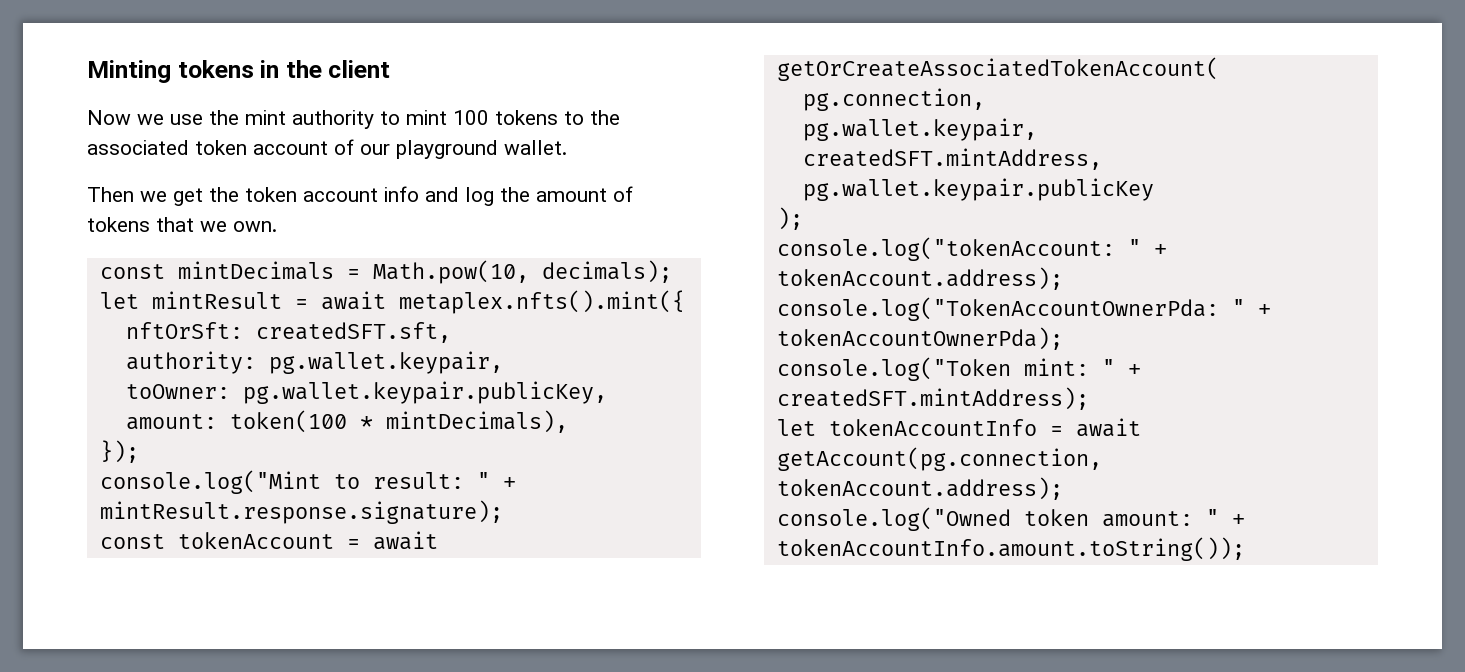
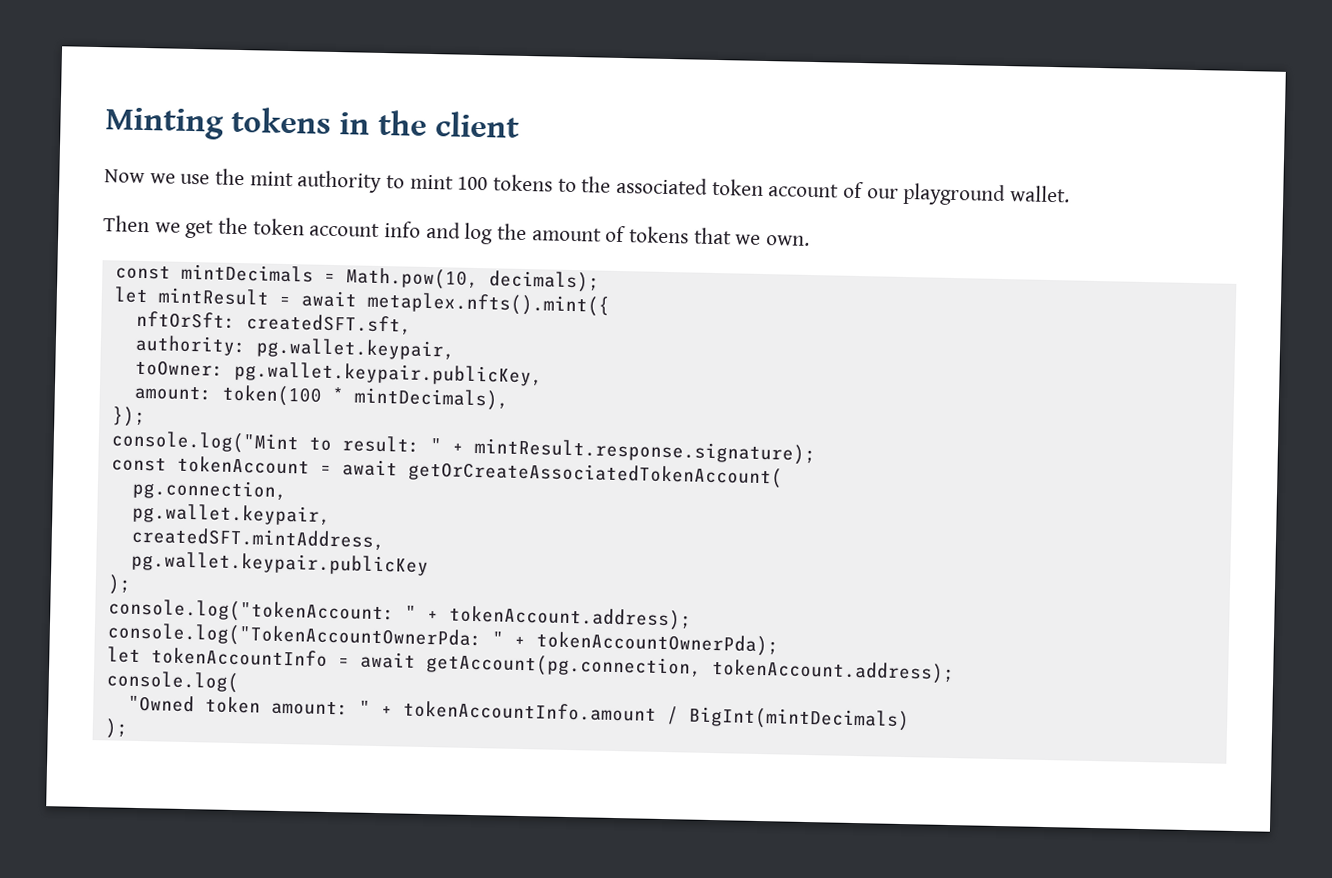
- console.log("Token mint: " + createdSFT.mintAddress);
- console.log("Owned token amount: " + tokenAccountInfo.amount.toString());
+ console.log(
+ "Owned token amount: " + tokenAccountInfo.amount / BigInt(mintDecimals)
+ );

